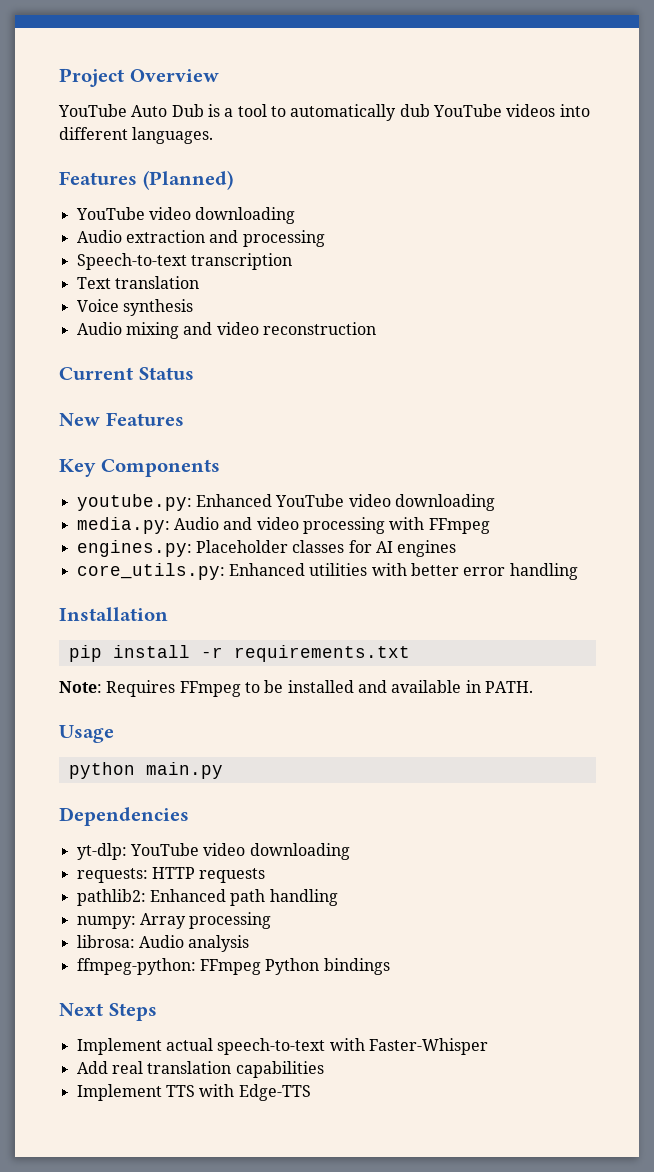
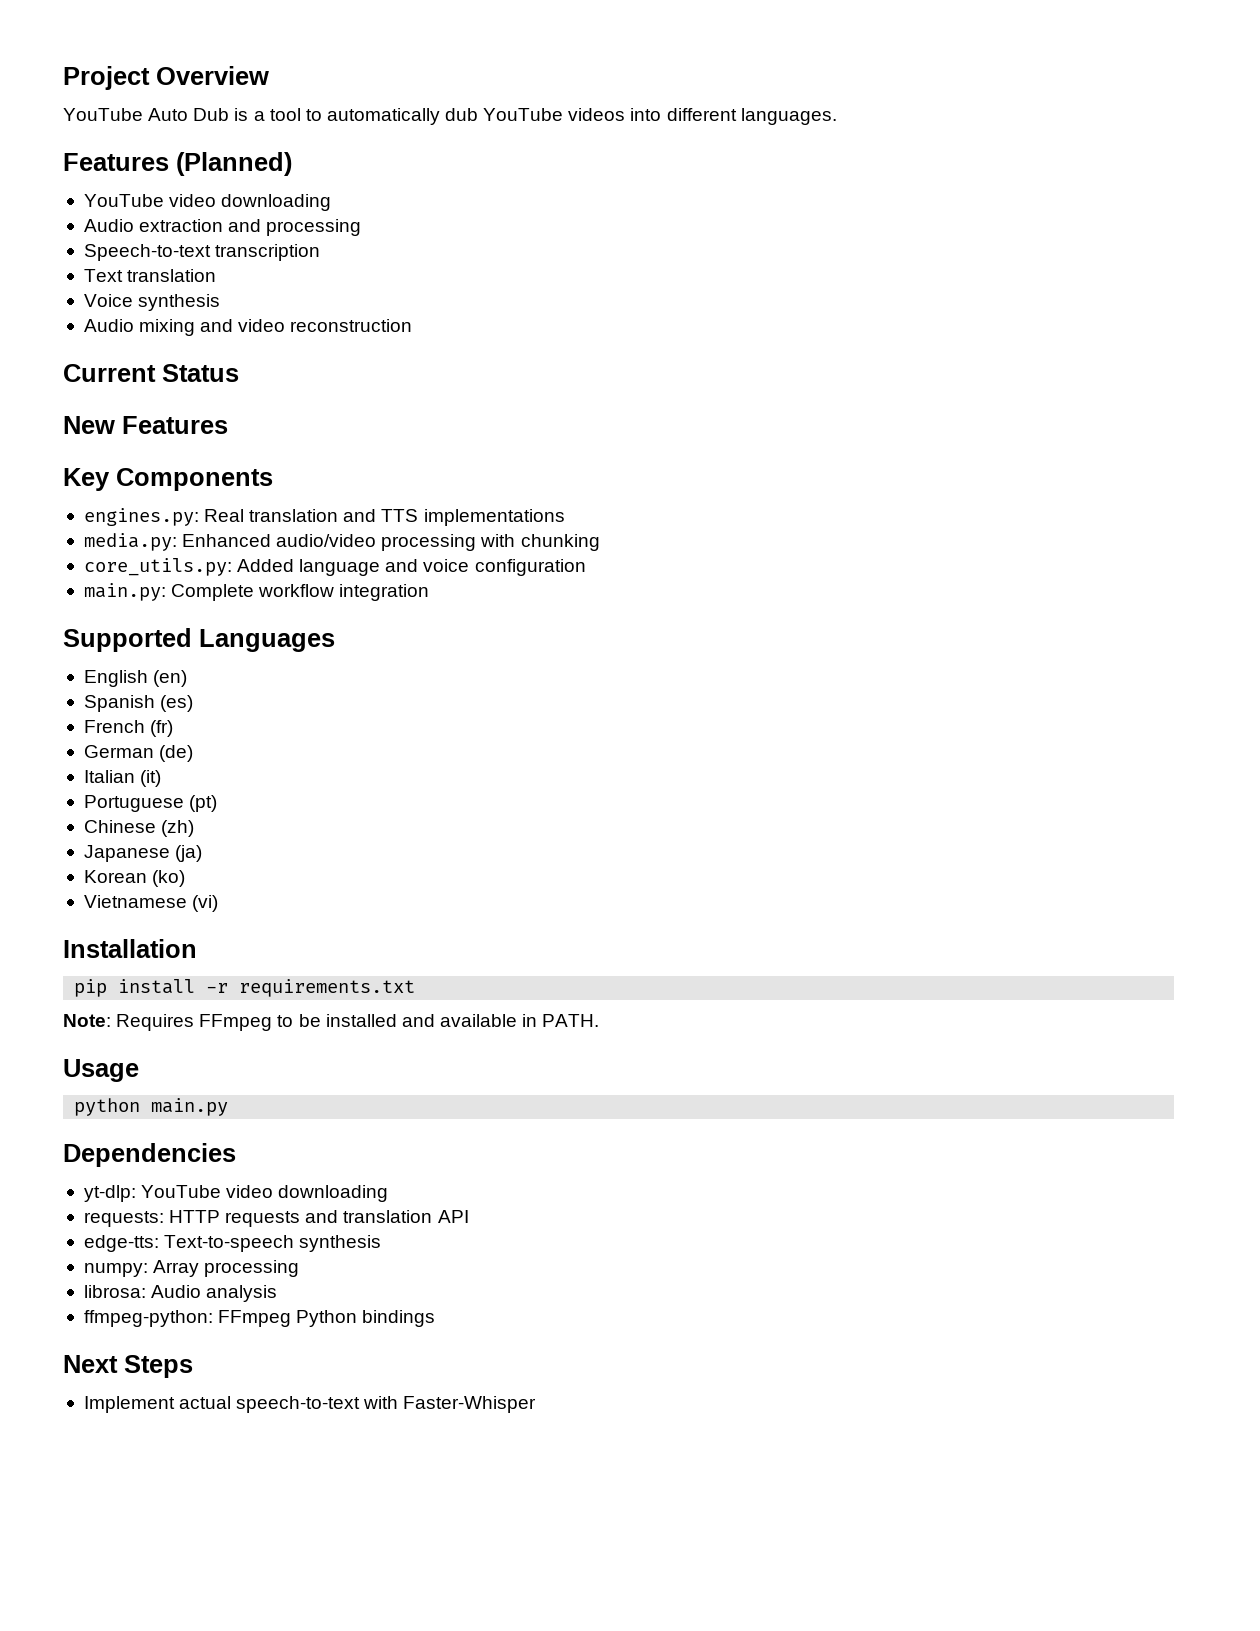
- youtube.py: Enhanced YouTube video downloading
- media.py: Audio and video processing with FFmpeg
- engines.py: Placeholder classes for AI engines
- core_utils.py: Enhanced utilities with better error handling
+ engines.py: Real translation and TTS implementations
+ media.py: Enhanced audio/video processing with chunking
+ core_utils.py: Added language and voice configuration
+ main.py: Complete workflow integration
+ Supported Languages
+ English (en)
+ Spanish (es)
+ French (fr)
+ German (de)
+ Italian (it)
+ Portuguese (pt)
+ Chinese (zh)
+ Japanese (ja)
+ Korean (ko)
+ Vietnamese (vi)
- requests: HTTP requests
- pathlib2: Enhanced path handling
+ requests: HTTP requests and translation API
+ edge-tts: Text-to-speech synthesis
- Add real translation capabilities
- Implement TTS with Edge-TTS

